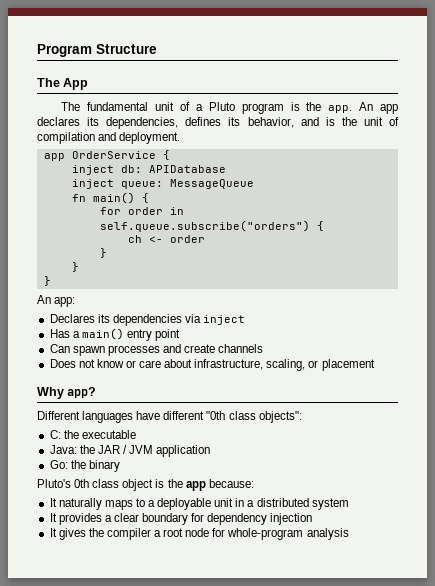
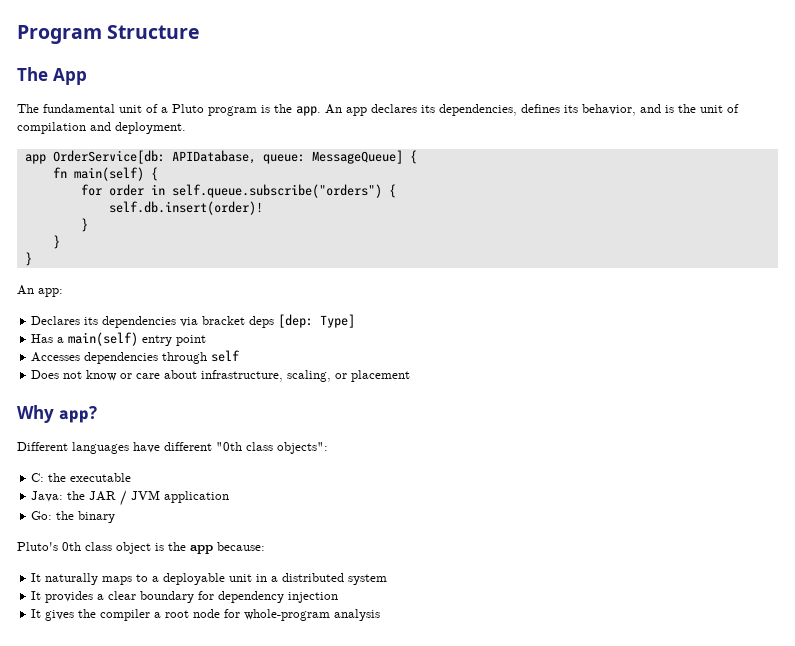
- app OrderService {
- inject db: APIDatabase
- inject queue: MessageQueue
+ app OrderService[db: APIDatabase, queue: MessageQueue] {
- fn main() {
+ fn main(self) {
- ch <- order
+ self.db.insert(order)!
- Declares its dependencies via inject
+ Declares its dependencies via bracket deps [dep: Type]
- Has a main() entry point
+ Has a main(self) entry point
- Can spawn processes and create channels
+ Accesses dependencies through self

